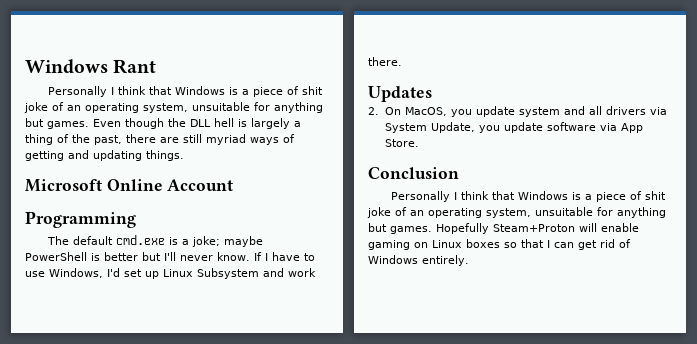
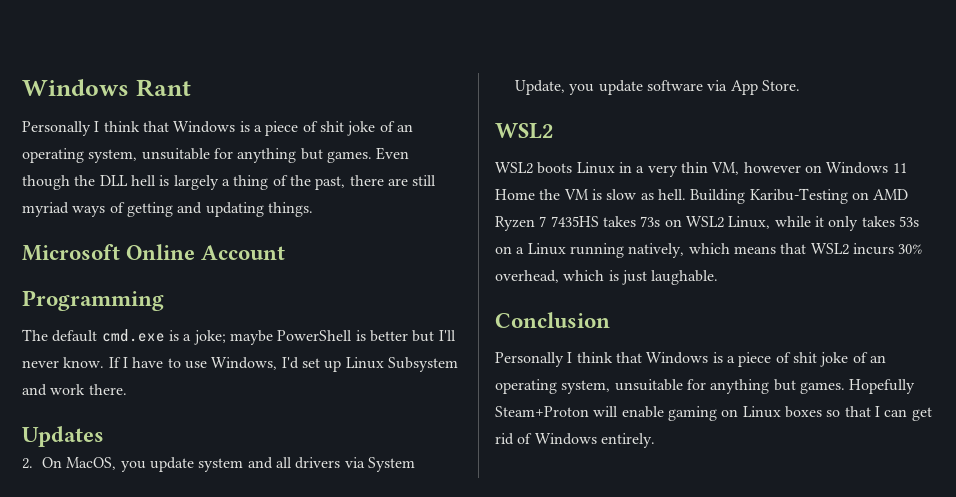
  2. On MacOS, you update system and all drivers via System Update, you update software via App Store.
+ WSL2
+ WSL2 boots Linux in a very thin VM, however on Windows 11 Home the VM is slow as hell. Building Karibu-Testing on AMD Ryzen 7 7435HS takes 73s on WSL2 Linux, while it only takes 53s on a Linux running natively, which means that WSL2 incurs 30% overhead, which is just laughable.

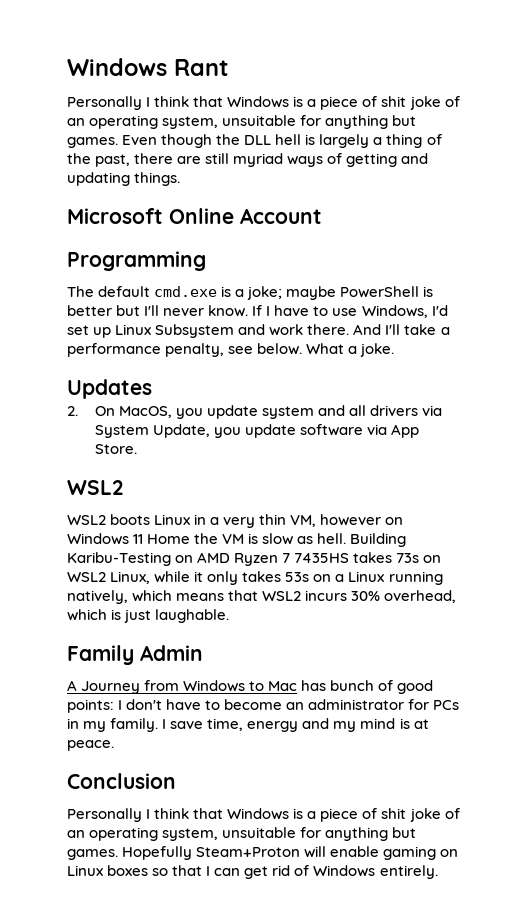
+ And I'll take a performance penalty, see below. What a joke.
+ Family Admin
+ A Journey from Windows to Mac has bunch of good points: I don't have to become an administrator for PCs in my family. I save time, energy and my mind is at peace.

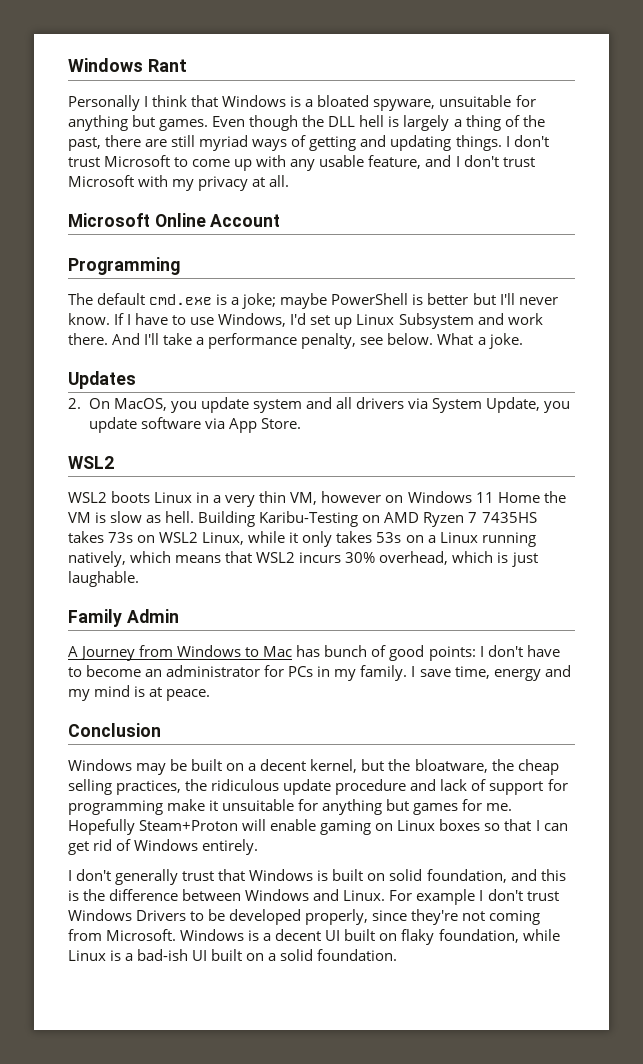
  Windows Rant
- Personally I think that Windows is a piece of shit joke of an operating system, unsuitable for anything but games.
+ Personally I think that Windows is a bloated spyware, unsuitable for anything but games.
+ I don't trust Microsoft to come up with any usable feature, and I don't trust Microsoft with my privacy at all.
  Conclusion
- Personally I think that Windows is a piece of shit joke of an operating system, unsuitable for anything but games.
+ Windows may be built on a decent kernel, but the bloatware, the cheap selling practices, the ridiculous update procedure and lack of support for programming make it unsuitable for anything but games for me.
+ I don't generally trust that Windows is built on solid foundation, and this is the difference between Windows and Linux. For example I don't trust Windows Drivers to be developed properly, since they're not coming from Microsoft. Windows is a decent UI built on flaky foundation, while Linux is a bad-ish UI built on a solid foundation.

